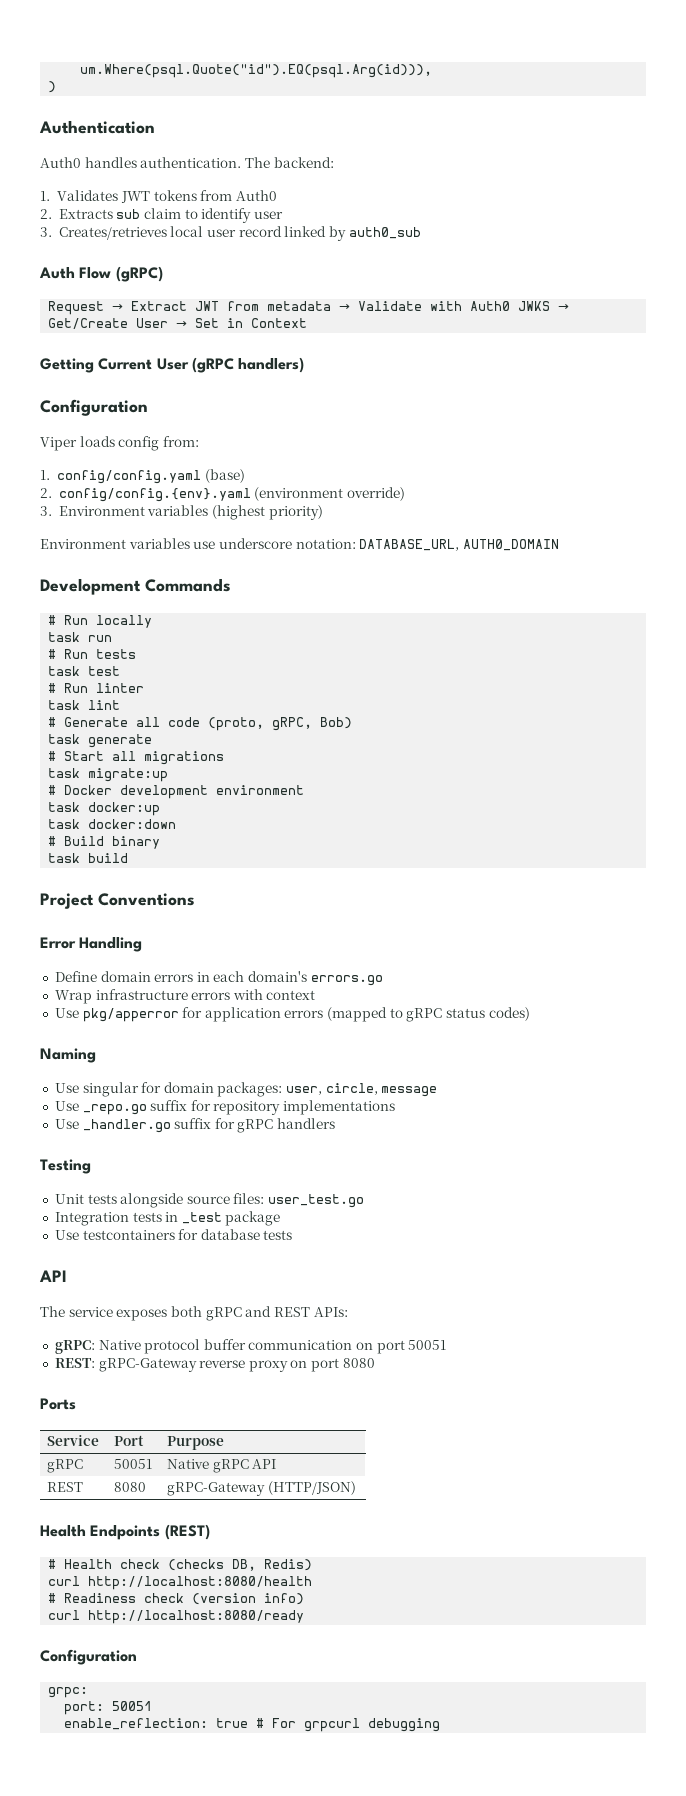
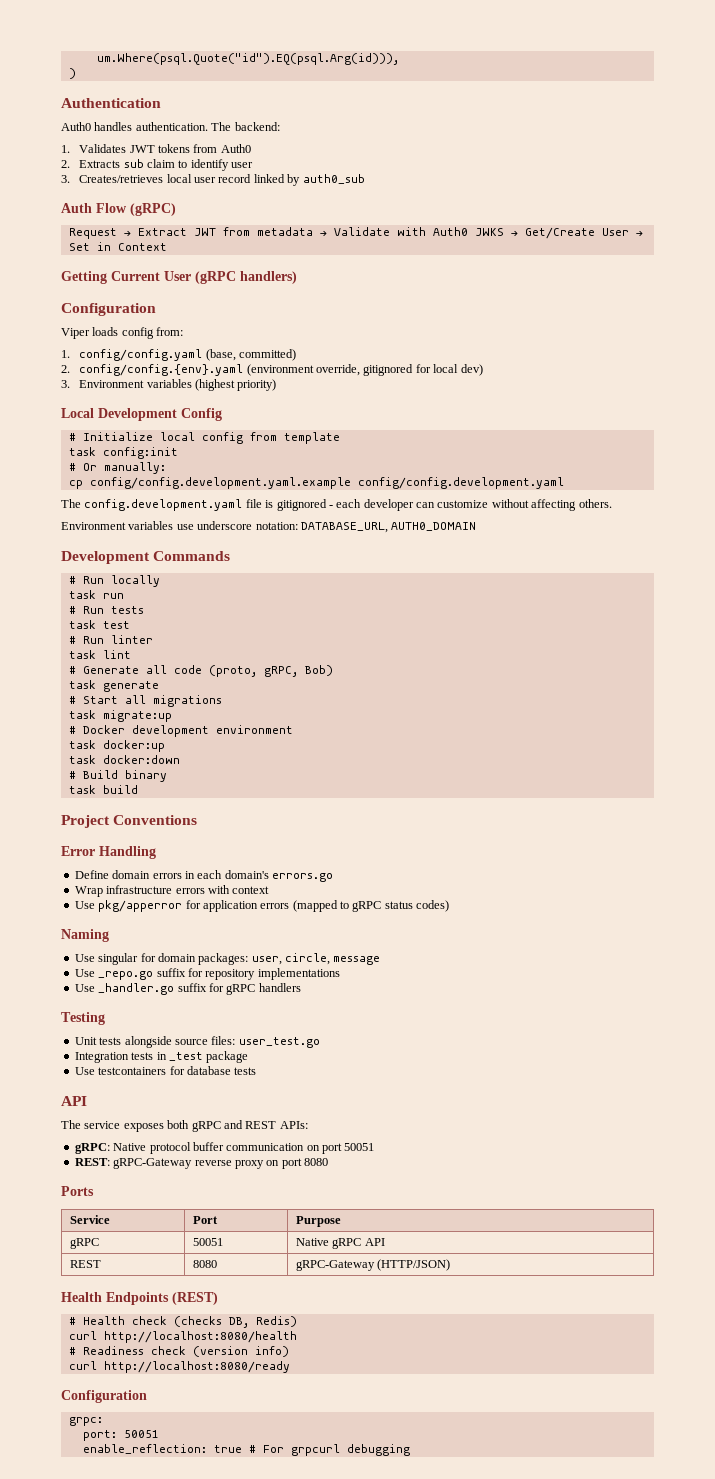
- 1. config/config.yaml (base)
+ 1. config/config.yaml (base, committed)
- 2. config/config.{env}.yaml (environment override)
+ 2. config/config.{env}.yaml (environment override, gitignored for local dev)
+ Local Development Config
+ # Initialize local config from template
+ task config:init
+ # Or manually:
+ cp config/config.development.yaml.example config/config.development.yaml
+ The config.development.yaml file is gitignored - each developer can customize without affecting others.

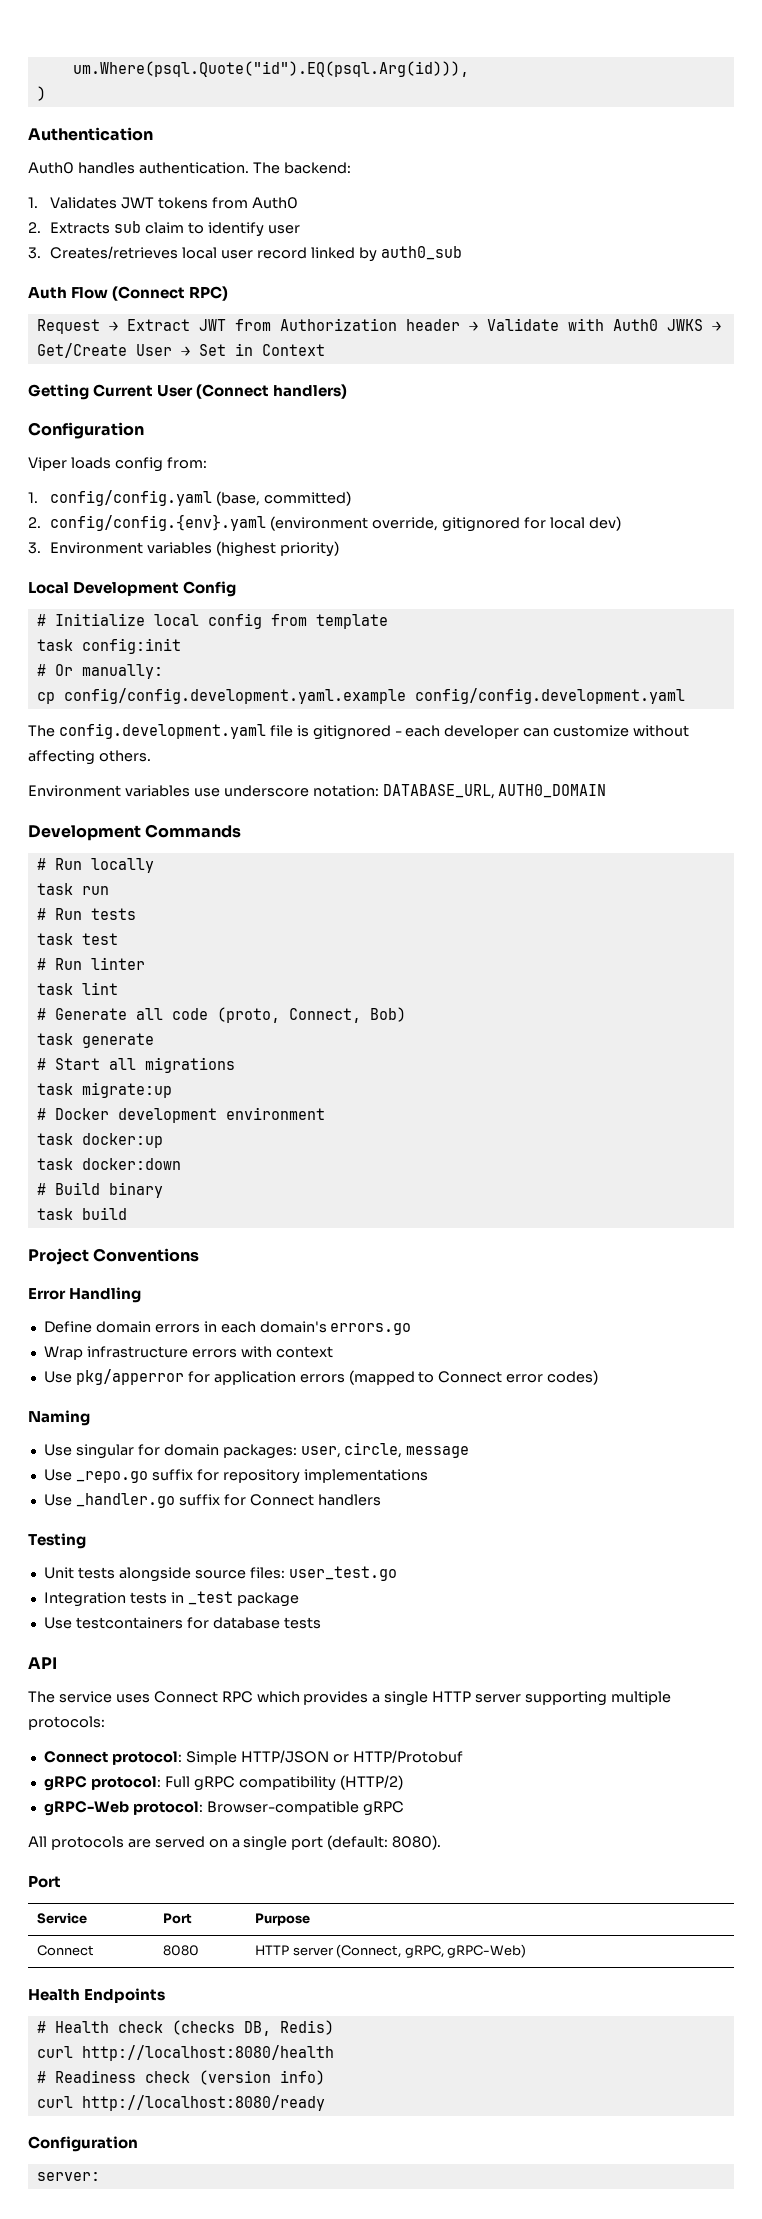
- Auth Flow (gRPC)
+ Auth Flow (Connect RPC)
- Request → Extract JWT from metadata → Validate with Auth0 JWKS → Get/Create User → Set in Context
+ Request → Extract JWT from Authorization header → Validate with Auth0 JWKS → Get/Create User → Set in Context
- Getting Current User (gRPC handlers)
+ Getting Current User (Connect handlers)
- # Generate all code (proto, gRPC, Bob)
+ # Generate all code (proto, Connect, Bob)
- Use pkg/apperror for application errors (mapped to gRPC status codes)
+ Use pkg/apperror for application errors (mapped to Connect error codes)
- Use _handler.go suffix for gRPC handlers
+ Use _handler.go suffix for Connect handlers
- The service exposes both gRPC and REST APIs:
- gRPC: Native protocol buffer communication on port 50051
- REST: gRPC-Gateway reverse proxy on port 8080
- Ports
+ The service uses Connect RPC which provides a single HTTP server supporting multiple protocols:
+ Connect protocol: Simple HTTP/JSON or HTTP/Protobuf
+ gRPC protocol: Full gRPC compatibility (HTTP/2)
+ gRPC-Web protocol: Browser-compatible gRPC
+ All protocols are served on a single port (default: 8080).
+ Port
  Service | Port | Purpose
- gRPC | 50051 | Native gRPC API
- REST | 8080 | gRPC-Gateway (HTTP/JSON)
+ Connect | 8080 | HTTP server (Connect, gRPC, gRPC-Web)
- Health Endpoints (REST)
+ Health Endpoints
- grpc:
- port: 50051
- enable_reflection: true # For grpcurl debugging
+ server:

